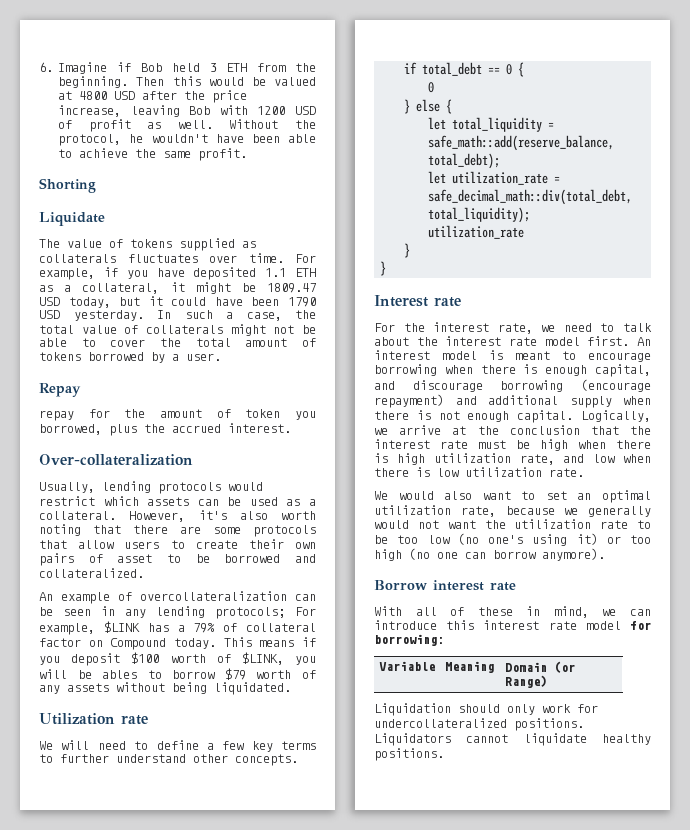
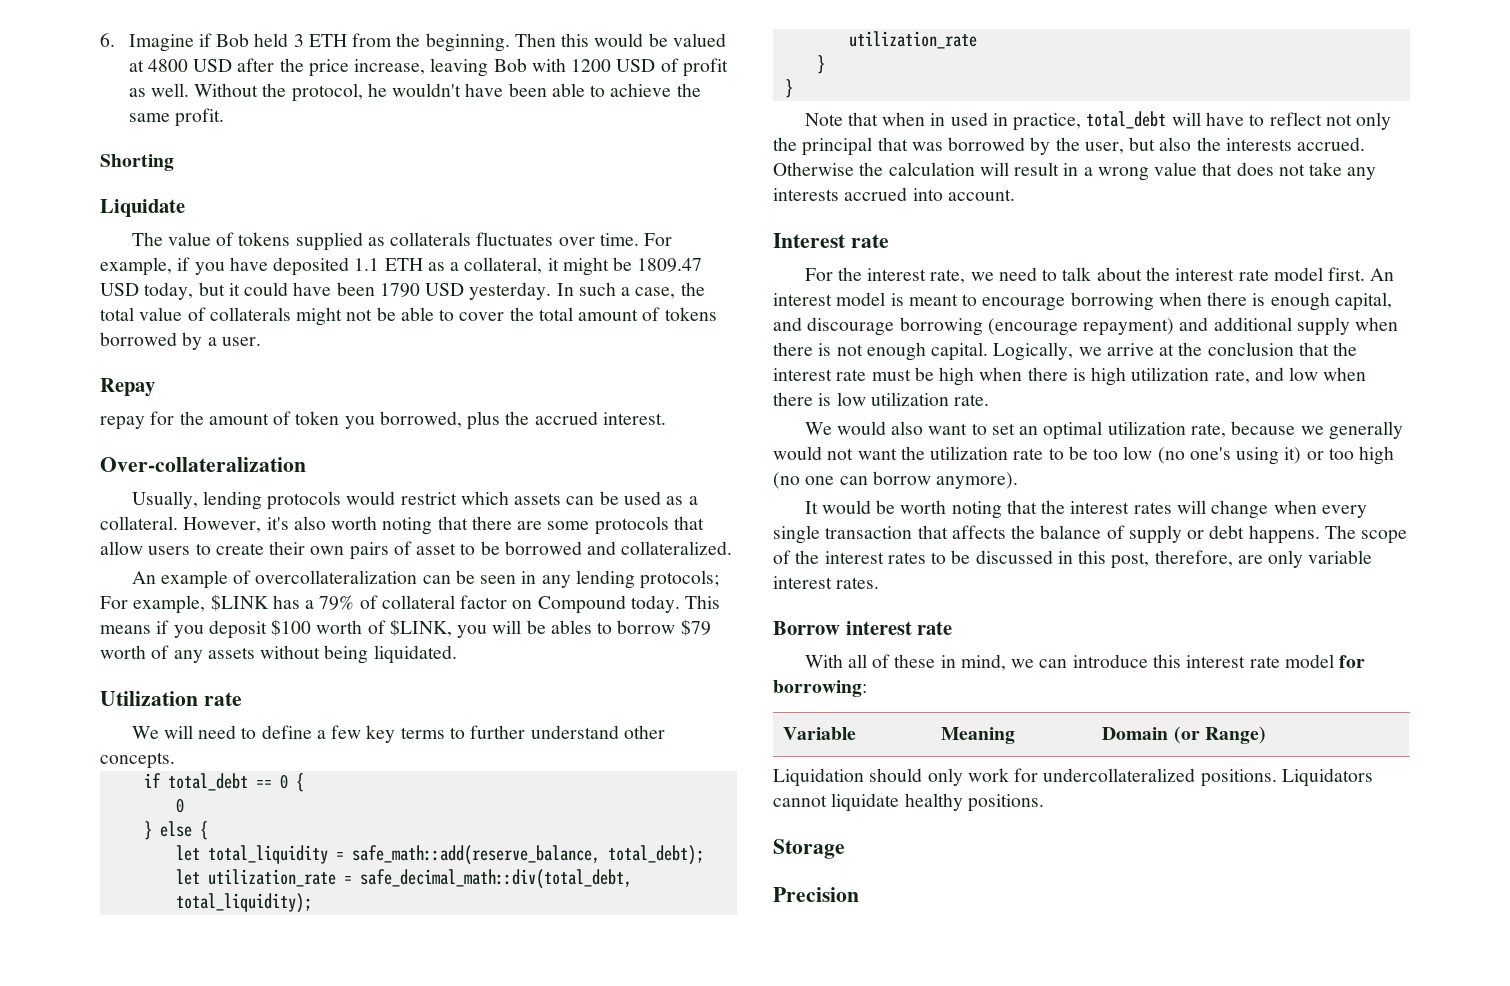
+ Note that when in used in practice, total_debt will have to reflect not only the principal that was borrowed by the user, but also the interests accrued. Otherwise the calculation will result in a wrong value that does not take any interests accrued into account.
+ It would be worth noting that the interest rates will change when every single transaction that affects the balance of supply or debt happens. The scope of the interest rates to be discussed in this post, therefore, are only variable interest rates.
+ Storage
+ Precision

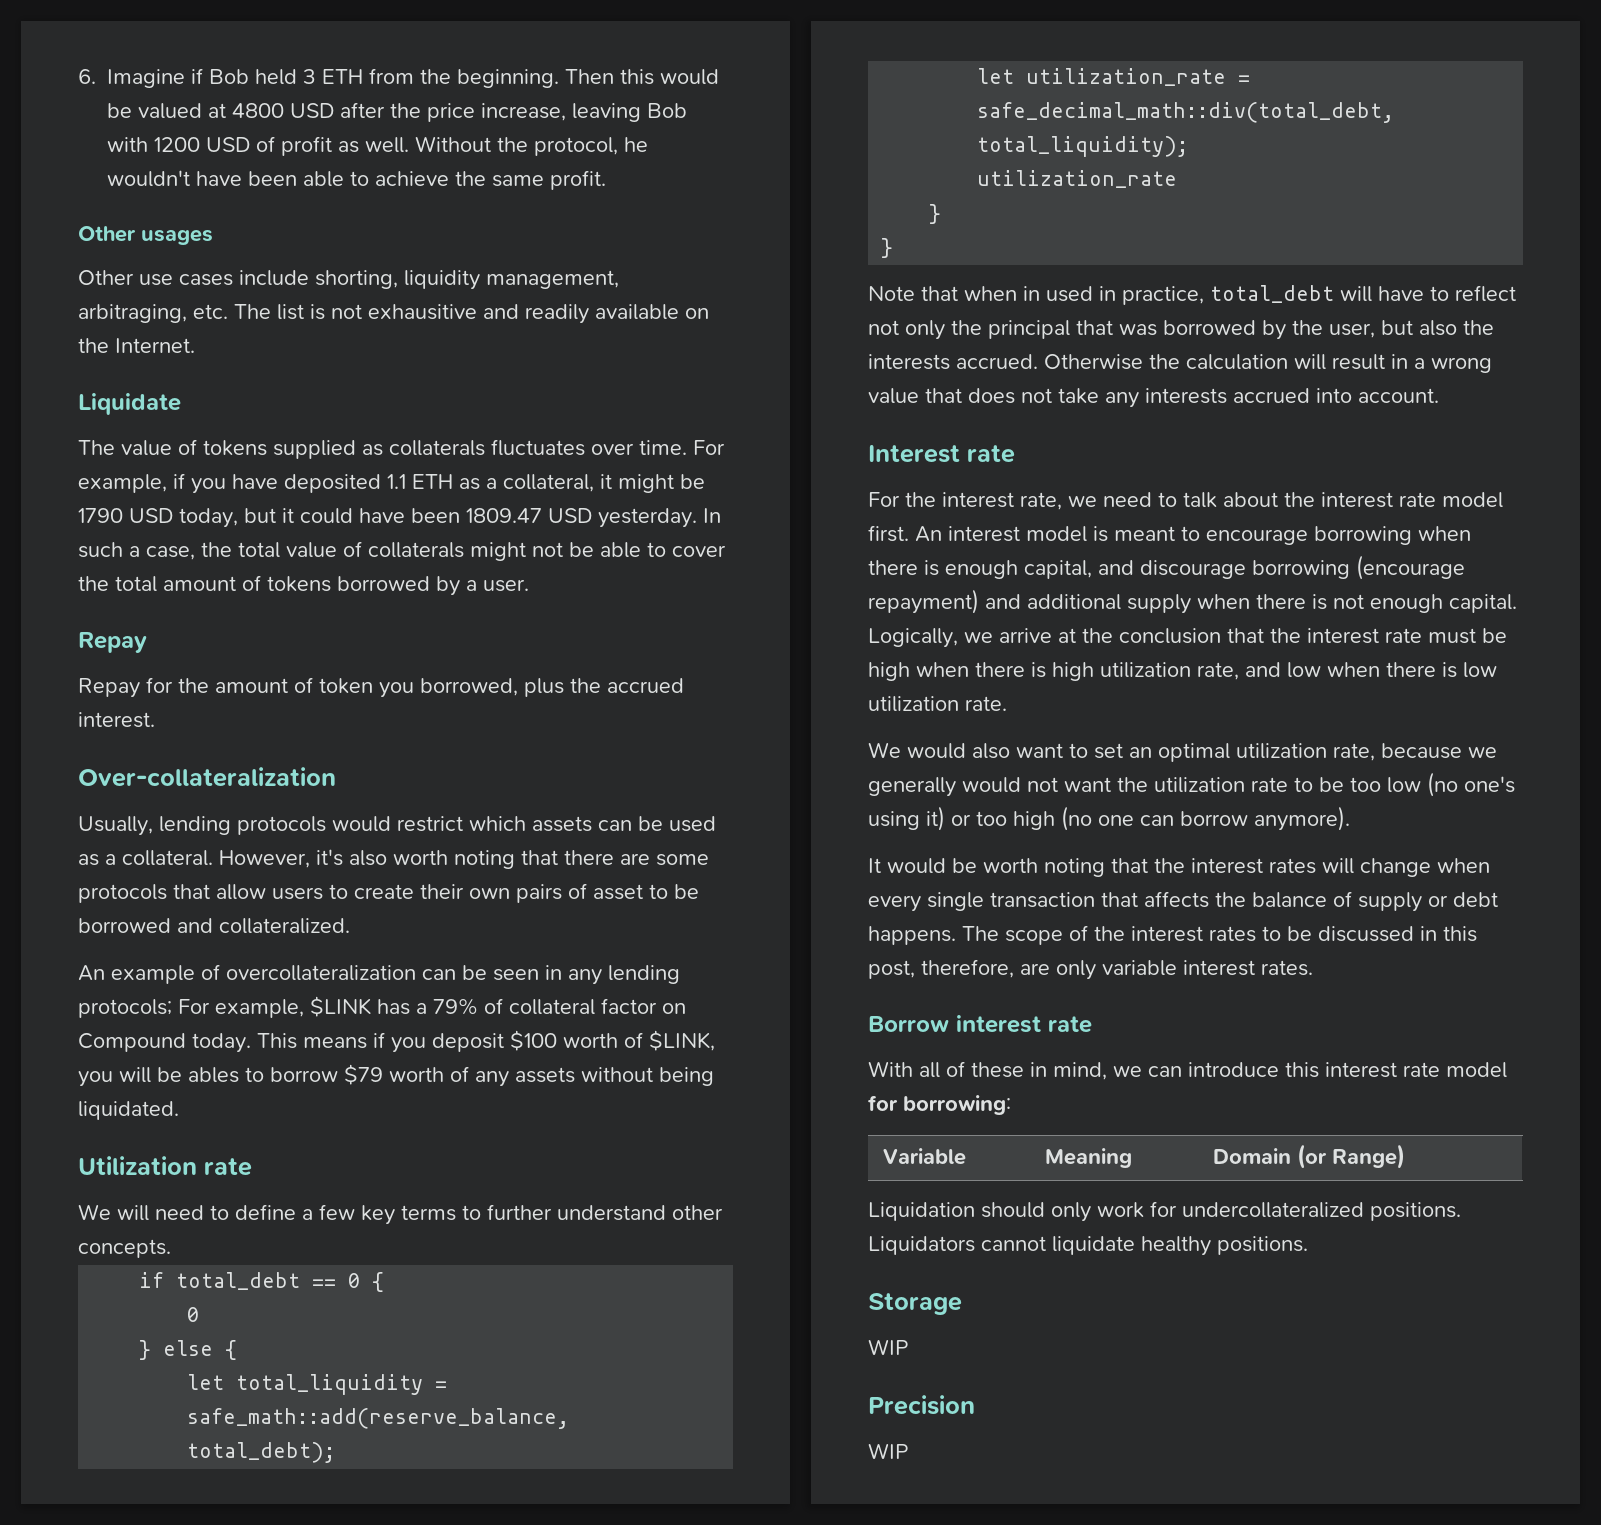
- Shorting
+ Other usages
+ Other use cases include shorting, liquidity management, arbitraging, etc. The list is not exhausitive and readily available on the Internet.
- For example, if you have deposited 1.1 ETH as a collateral, it might be 1809.47 USD today, but it could have been 1790 USD yesterday.
+ For example, if you have deposited 1.1 ETH as a collateral, it might be 1790 USD today, but it could have been 1809.47 USD yesterday.
- repay for the amount of token you borrowed, plus the accrued interest.
+ Repay for the amount of token you borrowed, plus the accrued interest.
  Storage
+ WIP
  Precision
+ WIP

